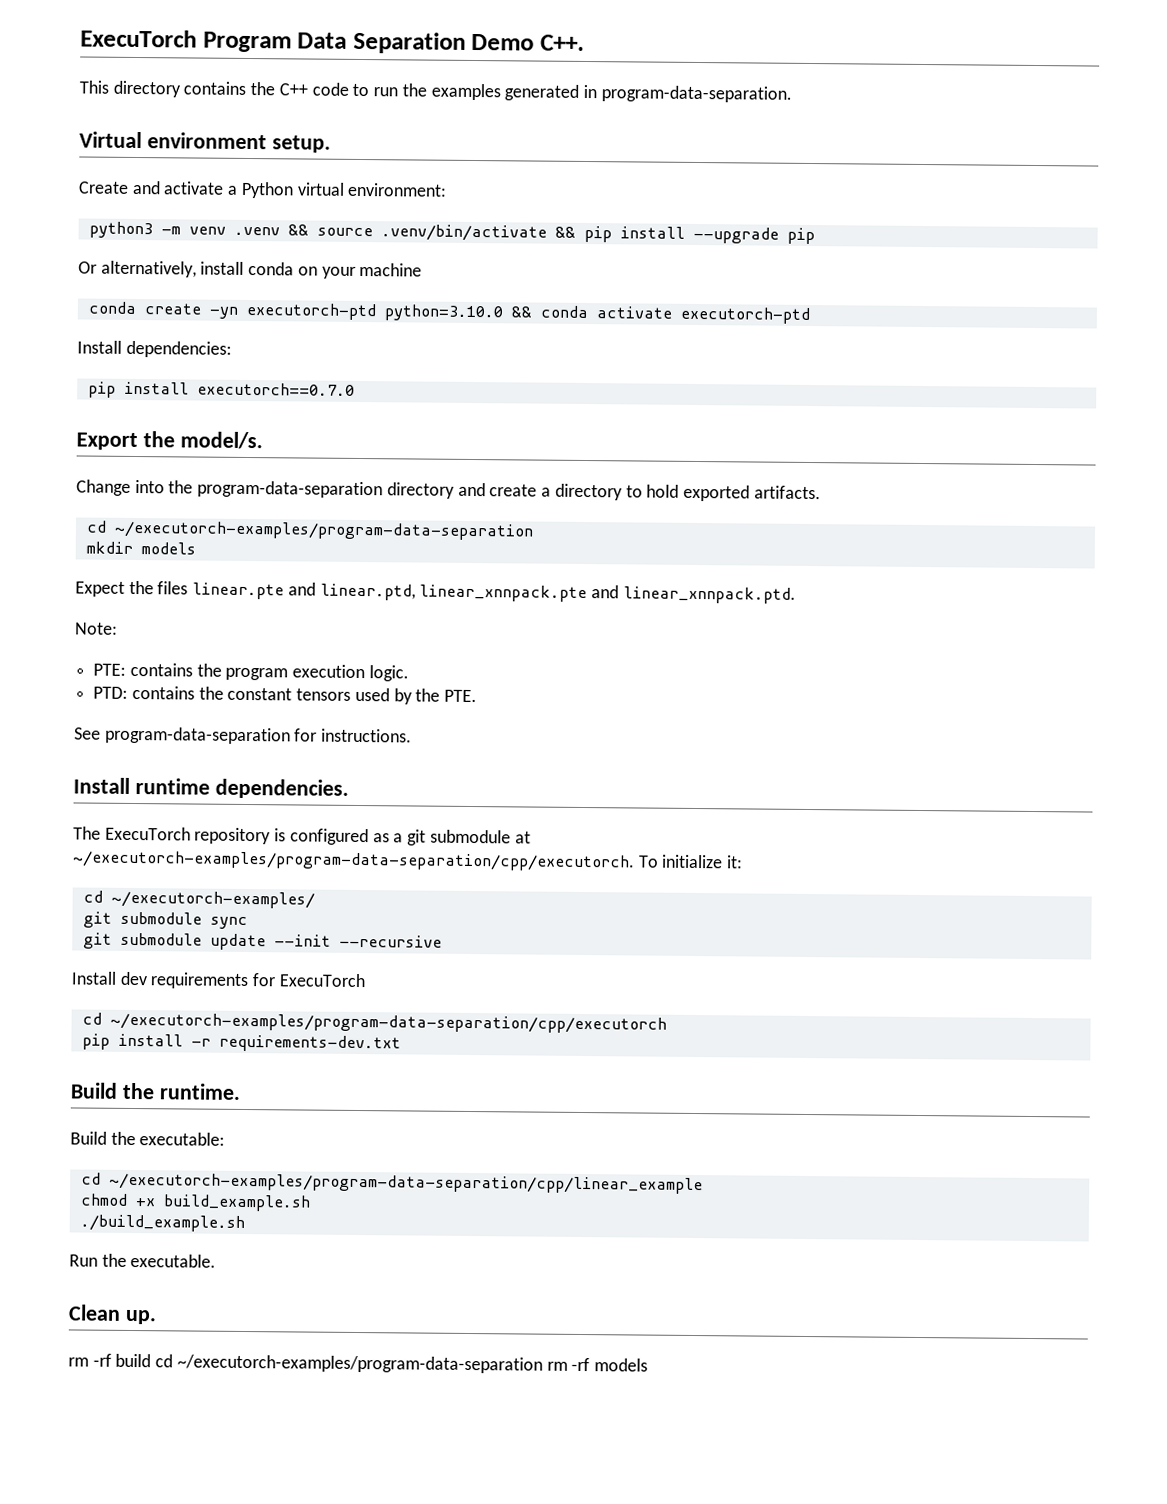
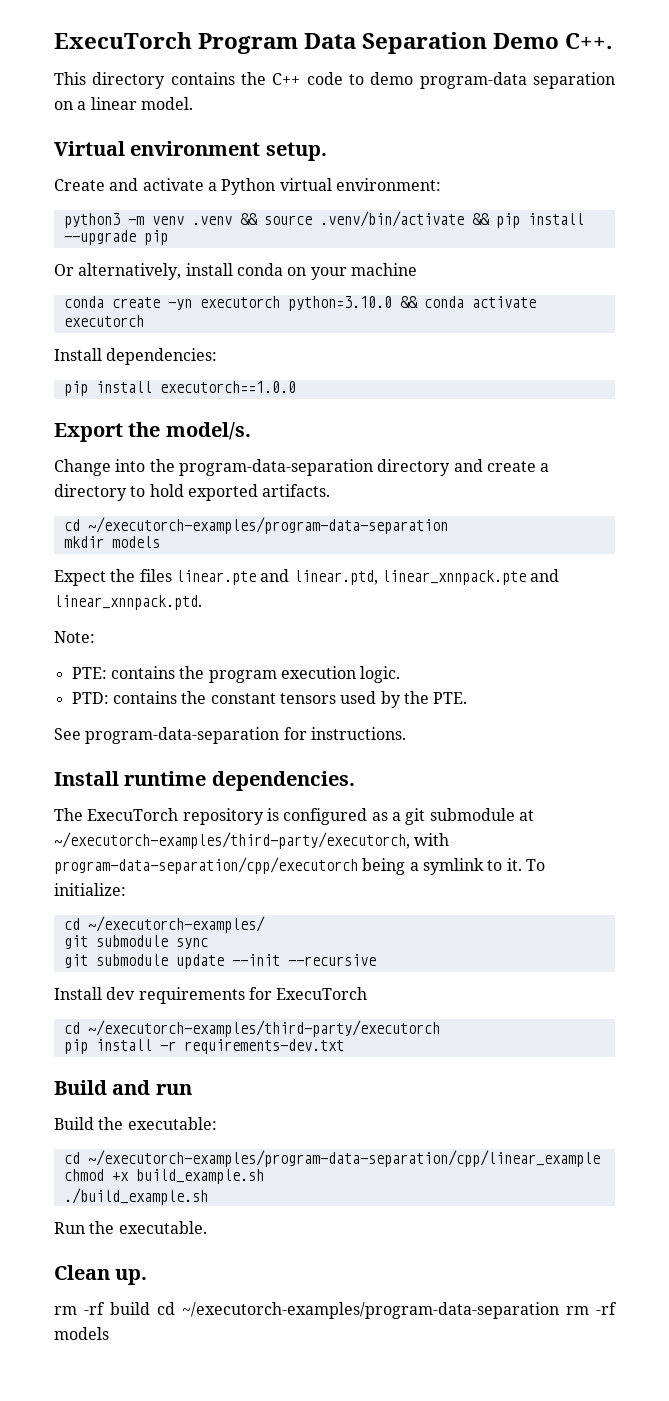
- This directory contains the C++ code to run the examples generated in program-data-separation.
+ This directory contains the C++ code to demo program-data separation on a linear model.
- conda create -yn executorch-ptd python=3.10.0 && conda activate executorch-ptd
+ conda create -yn executorch python=3.10.0 && conda activate executorch
- pip install executorch==0.7.0
+ pip install executorch==1.0.0
- The ExecuTorch repository is configured as a git submodule at ~/executorch-examples/program-data-separation/cpp/executorch. To initialize it:
+ The ExecuTorch repository is configured as a git submodule at ~/executorch-examples/third-party/executorch, with program-data-separation/cpp/executorch being a symlink to it. To initialize:
- cd ~/executorch-examples/program-data-separation/cpp/executorch
+ cd ~/executorch-examples/third-party/executorch
- Build the runtime.
+ Build and run

